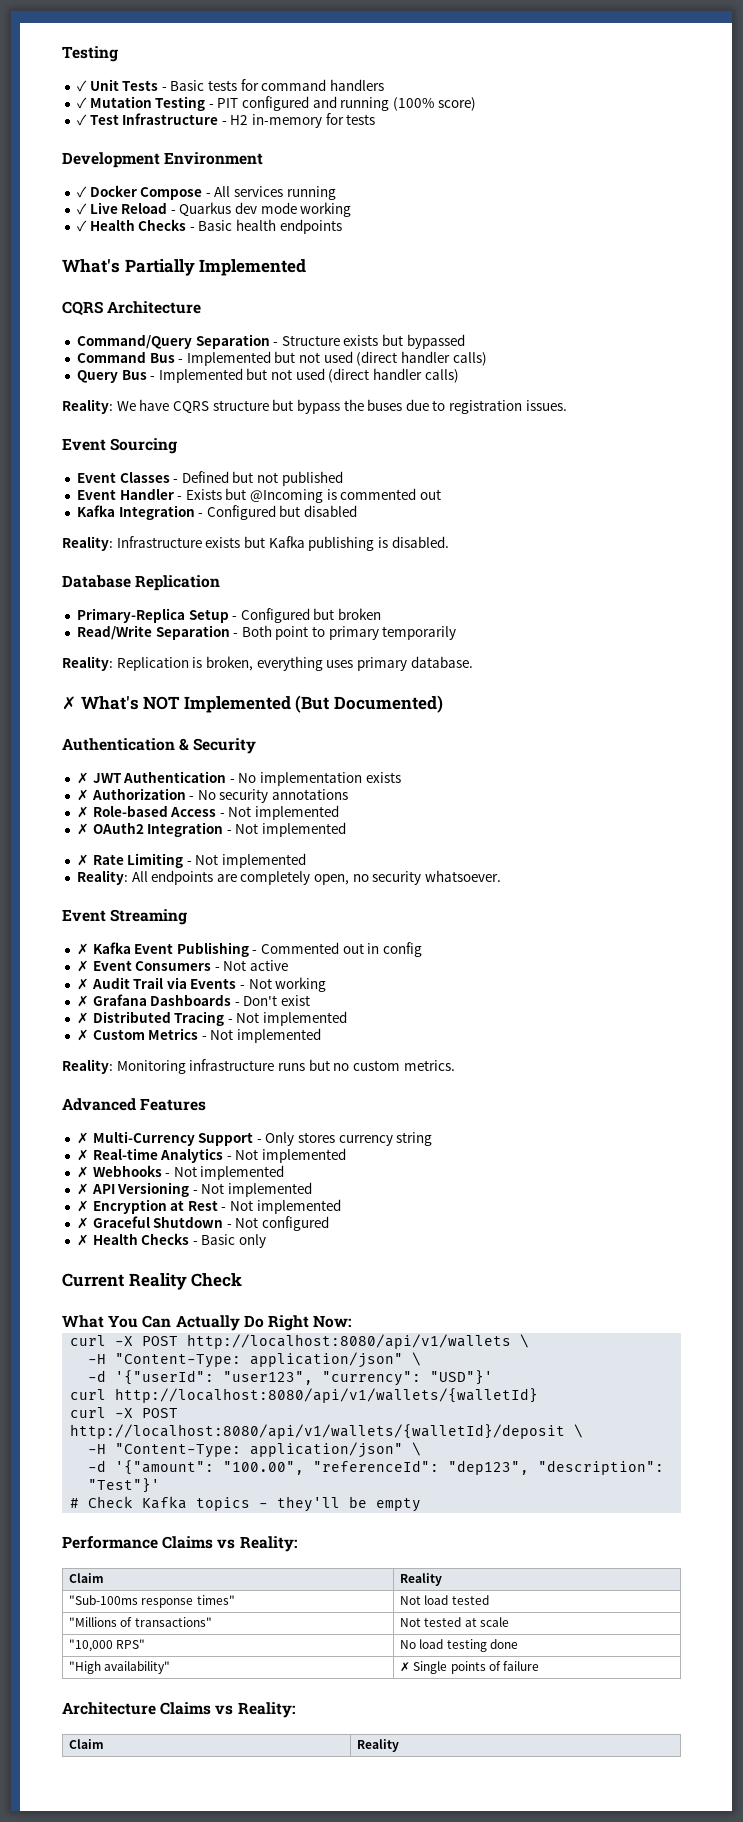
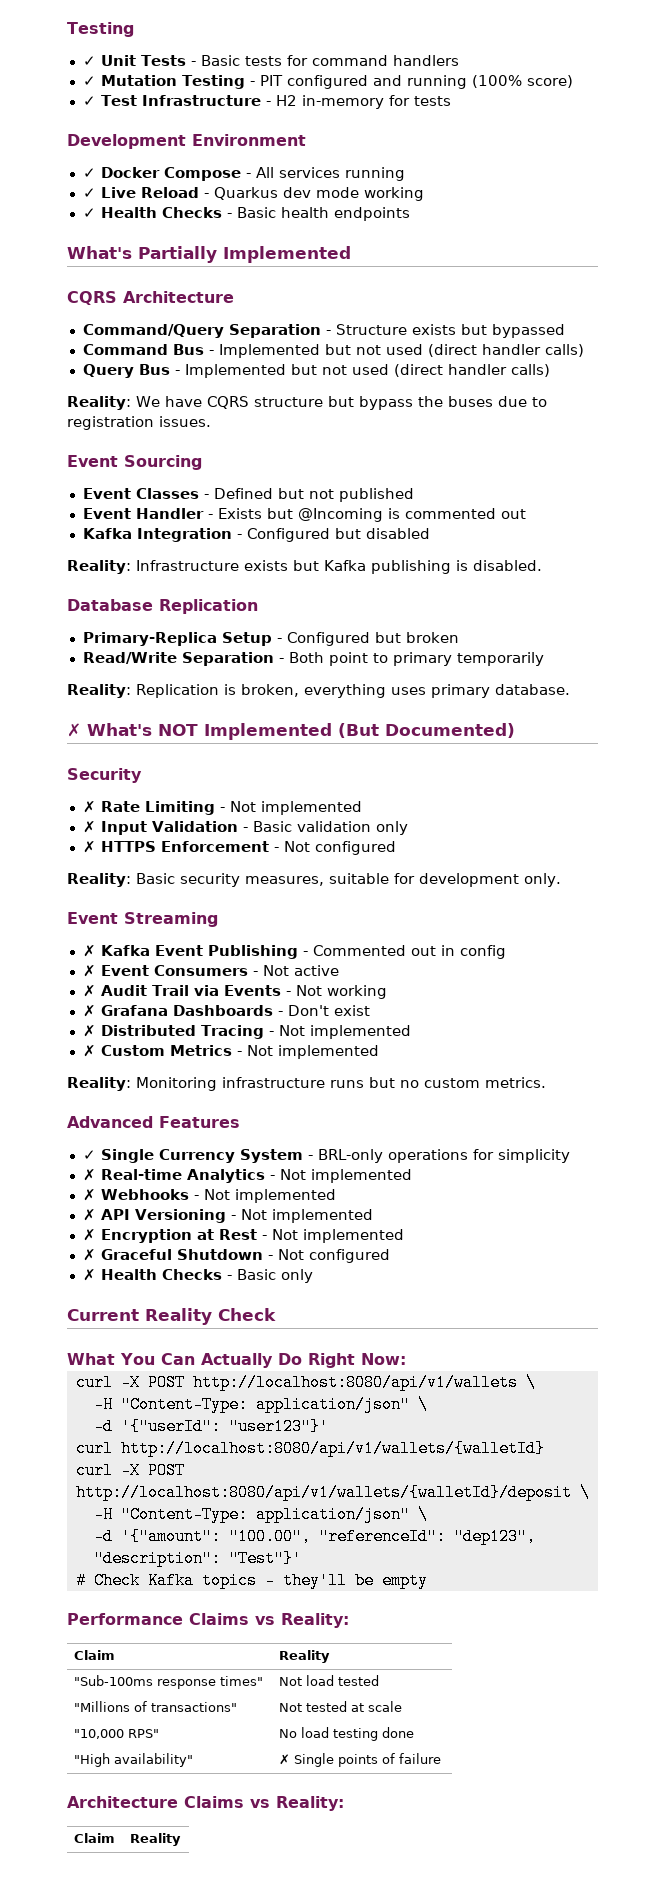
- Authentication & Security
+ Security
- ✗ JWT Authentication - No implementation exists
- ✗ Authorization - No security annotations
- ✗ Role-based Access - Not implemented
- ✗ OAuth2 Integration - Not implemented
- Reality: All endpoints are completely open, no security whatsoever.
+ ✗ Input Validation - Basic validation only
+ ✗ HTTPS Enforcement - Not configured
+ Reality: Basic security measures, suitable for development only.
- ✗ Multi-Currency Support - Only stores currency string
+ ✓ Single Currency System - BRL-only operations for simplicity
- -d '{"userId": "user123", "currency": "USD"}'
+ -d '{"userId": "user123"}'

